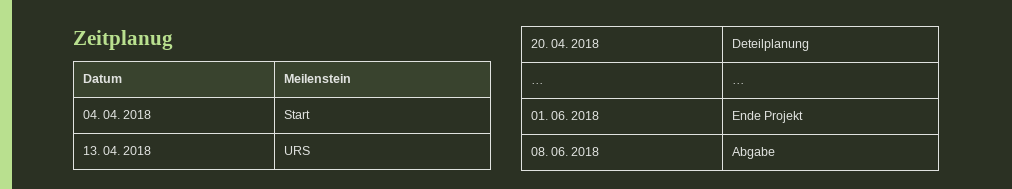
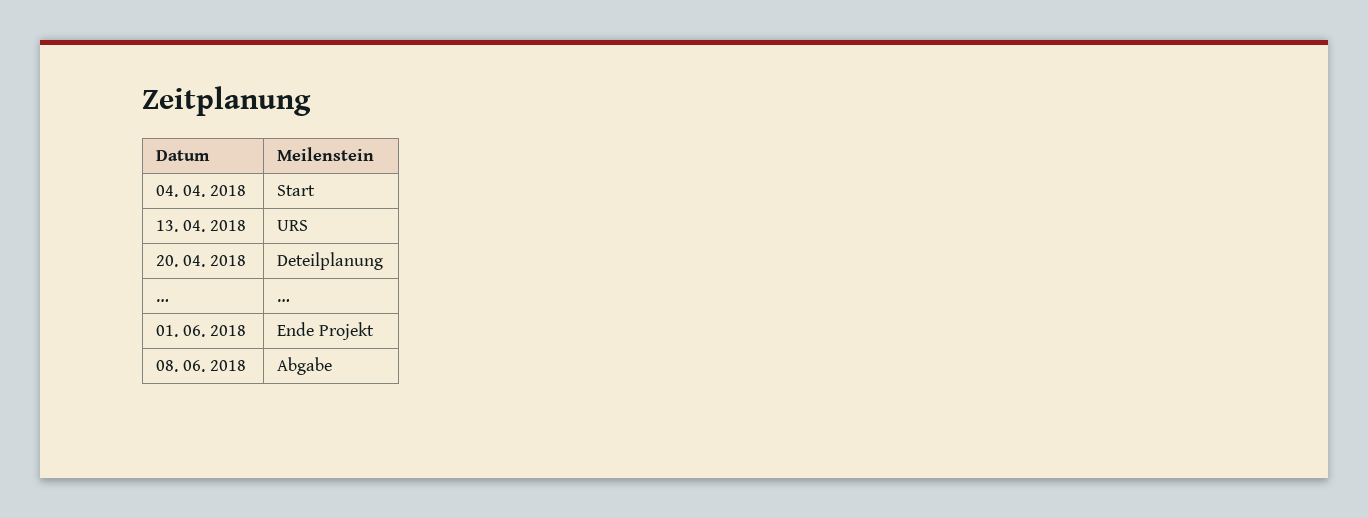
- Zeitplanug
+ Zeitplanung

